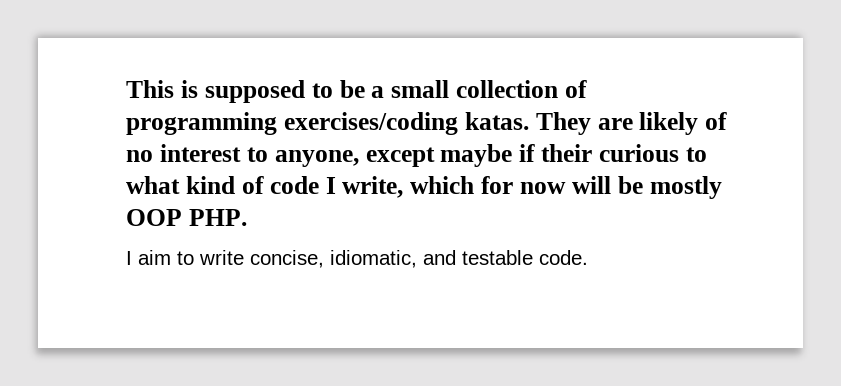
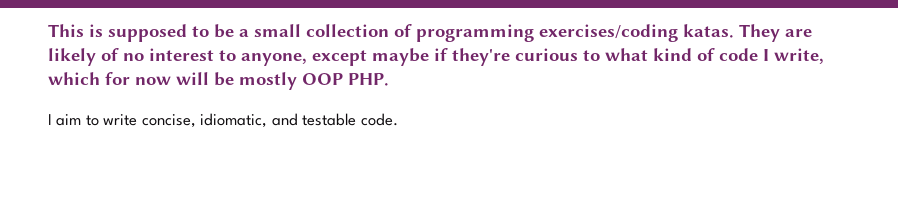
- They are likely of no interest to anyone, except maybe if their curious to what kind of code I write, which for now will be mostly OOP PHP.
+ They are likely of no interest to anyone, except maybe if they're curious to what kind of code I write, which for now will be mostly OOP PHP.

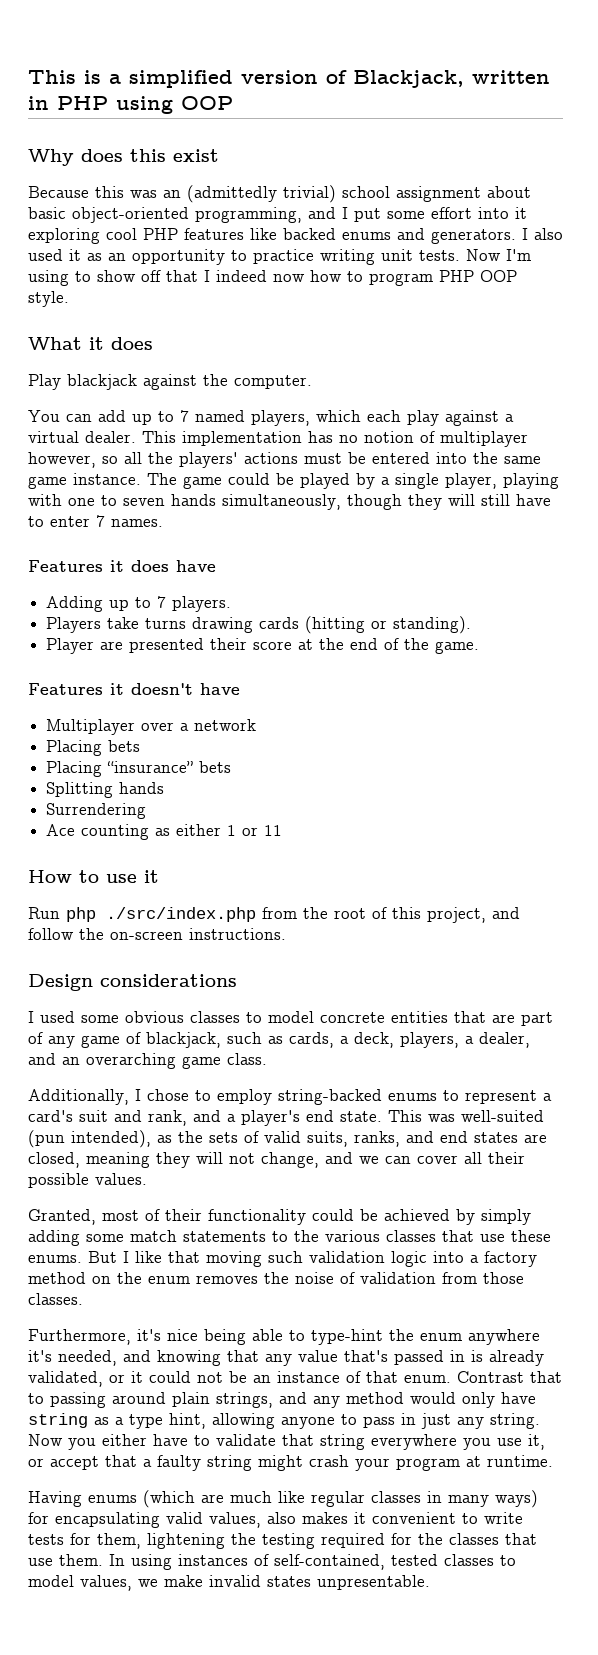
- This is supposed to be a small collection of programming exercises/coding katas. They are likely of no interest to anyone, except maybe if they're curious to what kind of code I write, which for now will be mostly OOP PHP.
- I aim to write concise, idiomatic, and testable code.
+ This is a simplified version of Blackjack, written in PHP using OOP
+ Why does this exist
+ Because this was an (admittedly trivial) school assignment about basic object-oriented programming, and I put some effort into it exploring cool PHP features like backed enums and generators. I also used it as an opportunity to practice writing unit tests. Now I'm using to show off that I indeed now how to program PHP OOP style.
+ What it does
+ Play blackjack against the computer.
+ You can add up to 7 named players, which each play against a virtual dealer. This implementation has no notion of multiplayer however, so all the players' actions must be entered into the same game instance. The game could be played by a single player, playing with one to seven hands simultaneously, though they will still have to enter 7 names.
+ Features it does have
+ Adding up to 7 players.
+ Players take turns drawing cards (hitting or standing).
+ Player are presented their score at the end of the game.
+ Features it doesn't have
+ Multiplayer over a network
+ Placing bets
+ Placing “insurance” bets
+ Splitting hands
+ Surrendering
+ Ace counting as either 1 or 11
+ How to use it
+ Run php ./src/index.php from the root of this project, and follow the on-screen instructions.
+ Design considerations
+ I used some obvious classes to model concrete entities that are part of any game of blackjack, such as cards, a deck, players, a dealer, and an overarching game class.
+ Additionally, I chose to employ string-backed enums to represent a card's suit and rank, and a player's end state. This was well-suited (pun intended), as the sets of valid suits, ranks, and end states are closed, meaning they will not change, and we can cover all their possible values.
+ Granted, most of their functionality could be achieved by simply adding some match statements to the various classes that use these enums. But I like that moving such validation logic into a factory method on the enum removes the noise of validation from those classes.
+ Furthermore, it's nice being able to type-hint the enum anywhere it's needed, and knowing that any value that's passed in is already validated, or it could not be an instance of that enum. Contrast that to passing around plain strings, and any method would only have string as a type hint, allowing anyone to pass in just any string. Now you either have to validate that string everywhere you use it, or accept that a faulty string might crash your program at runtime.
+ Having enums (which are much like regular classes in many ways) for encapsulating valid values, also makes it convenient to write tests for them, lightening the testing required for the classes that use them. In using instances of self-contained, tested classes to model values, we make invalid states unpresentable.

